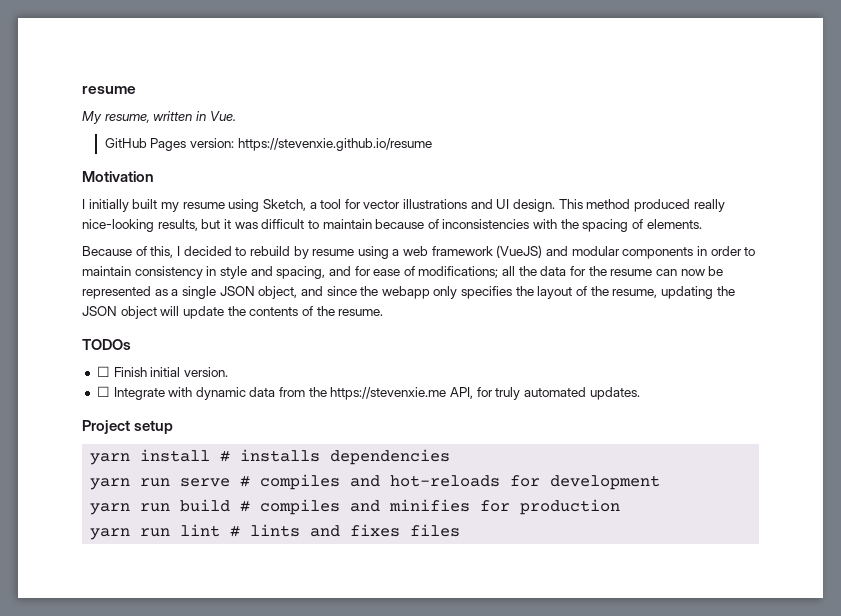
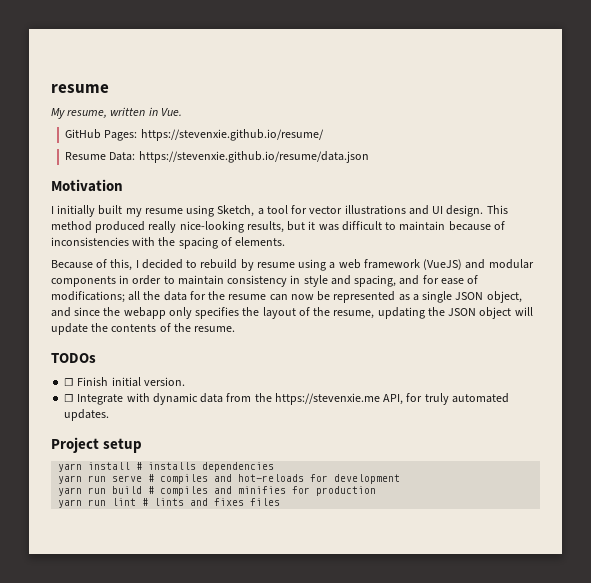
- GitHub Pages version: https://stevenxie.github.io/resume
+ GitHub Pages: https://stevenxie.github.io/resume/
+ Resume Data: https://stevenxie.github.io/resume/data.json

